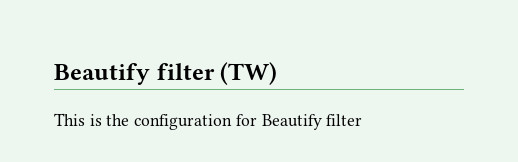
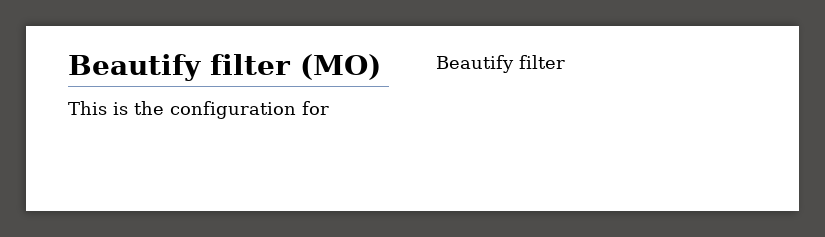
- Beautify filter (TW)
+ Beautify filter (MO)

